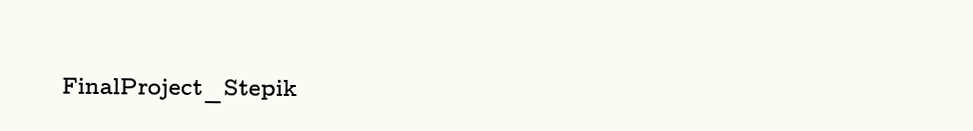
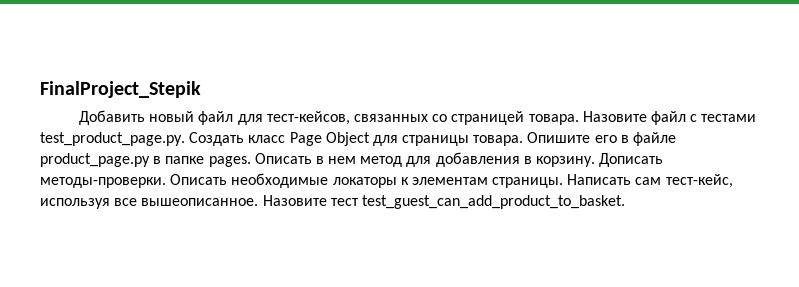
+ Добавить новый файл для тест-кейсов, связанных со страницей товара. Назовите файл с тестами test_product_page.py. Создать класс Page Object для страницы товара. Опишите его в файле product_page.py в папке pages. Описать в нем метод для добавления в корзину. Дописать методы-проверки. Описать необходимые локаторы к элементам страницы. Написать сам тест-кейс, используя все вышеописанное. Назовите тест test_guest_can_add_product_to_basket.

